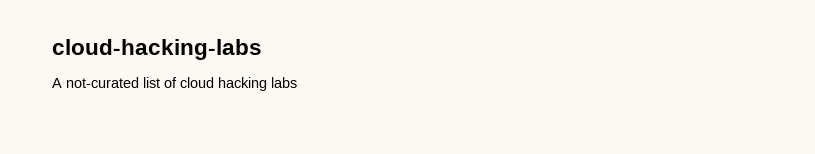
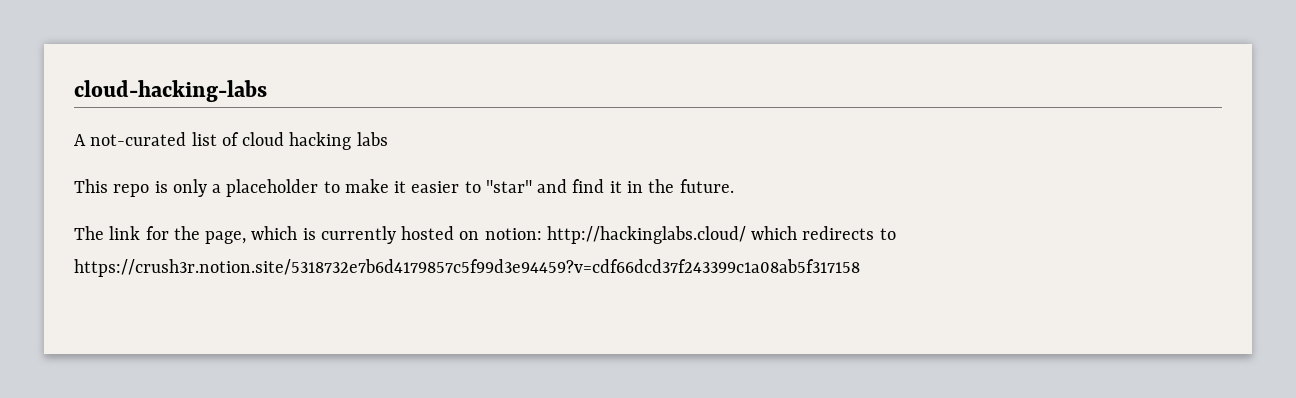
+ This repo is only a placeholder to make it easier to "star" and find it in the future.
+ The link for the page, which is currently hosted on notion: http://hackinglabs.cloud/ which redirects to https://crush3r.notion.site/5318732e7b6d4179857c5f99d3e94459?v=cdf66dcd37f243399c1a08ab5f317158

